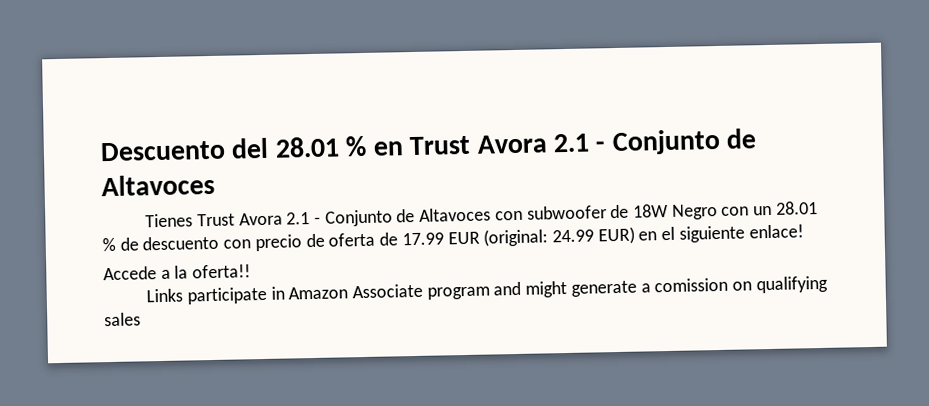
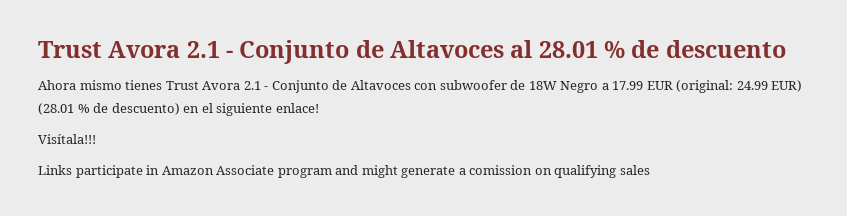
- Descuento del 28.01 % en Trust Avora 2.1 - Conjunto de Altavoces
- Tienes Trust Avora 2.1 - Conjunto de Altavoces con subwoofer de 18W Negro con un 28.01 % de descuento con precio de oferta de 17.99 EUR (original: 24.99 EUR) en el siguiente enlace!
+ Trust Avora 2.1 - Conjunto de Altavoces al 28.01 % de descuento
+ Ahora mismo tienes Trust Avora 2.1 - Conjunto de Altavoces con subwoofer de 18W Negro a 17.99 EUR (original: 24.99 EUR) (28.01 % de descuento) en el siguiente enlace!
- Accede a la oferta!!
+ Visítala!!!

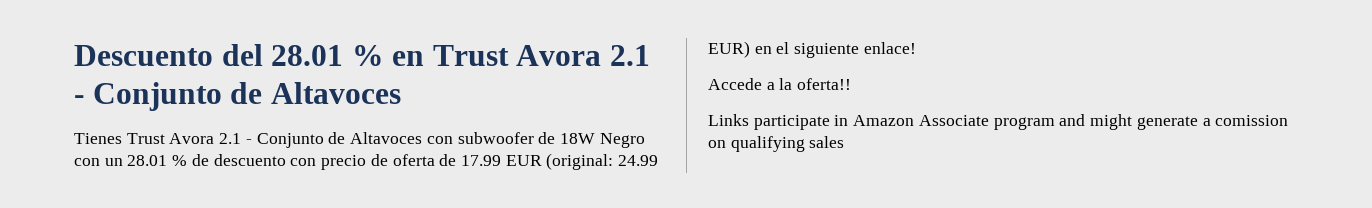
- Trust Avora 2.1 - Conjunto de Altavoces al 28.01 % de descuento
- Ahora mismo tienes Trust Avora 2.1 - Conjunto de Altavoces con subwoofer de 18W Negro a 17.99 EUR (original: 24.99 EUR) (28.01 % de descuento) en el siguiente enlace!
+ Descuento del 28.01 % en Trust Avora 2.1 - Conjunto de Altavoces
+ Tienes Trust Avora 2.1 - Conjunto de Altavoces con subwoofer de 18W Negro con un 28.01 % de descuento con precio de oferta de 17.99 EUR (original: 24.99 EUR) en el siguiente enlace!
- Visítala!!!
+ Accede a la oferta!!

